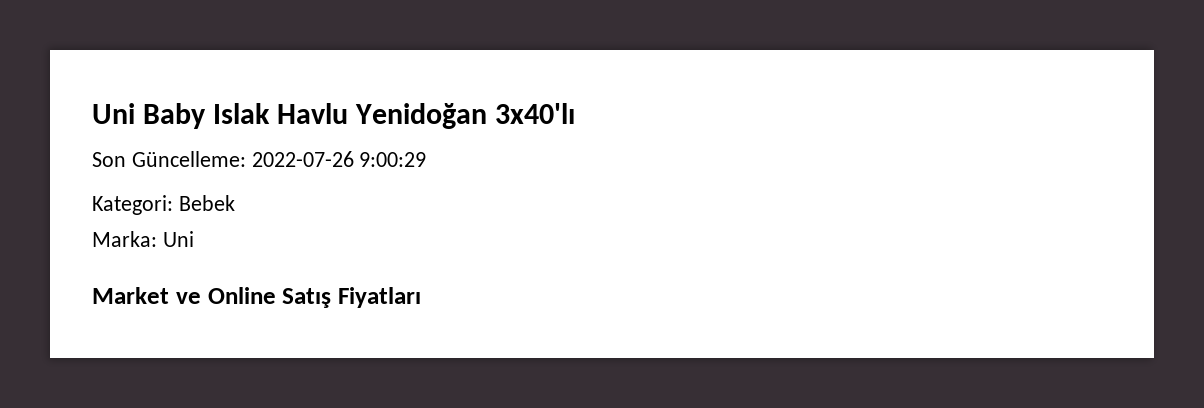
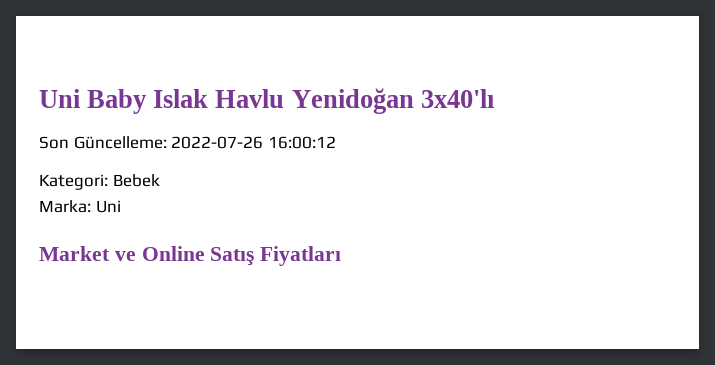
- Son Güncelleme: 2022-07-26 9:00:29
+ Son Güncelleme: 2022-07-26 16:00:12

